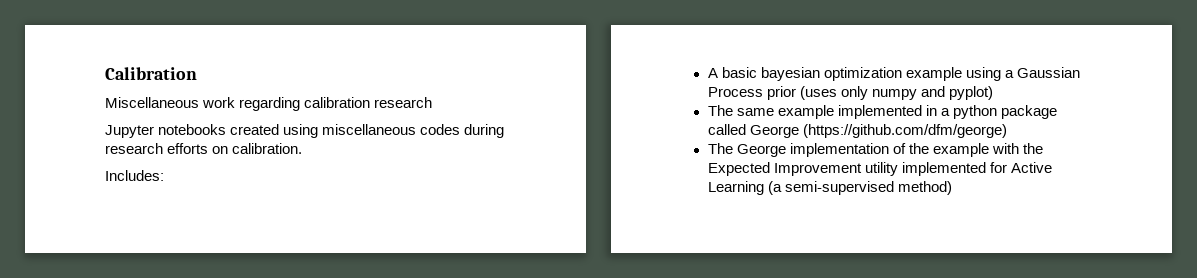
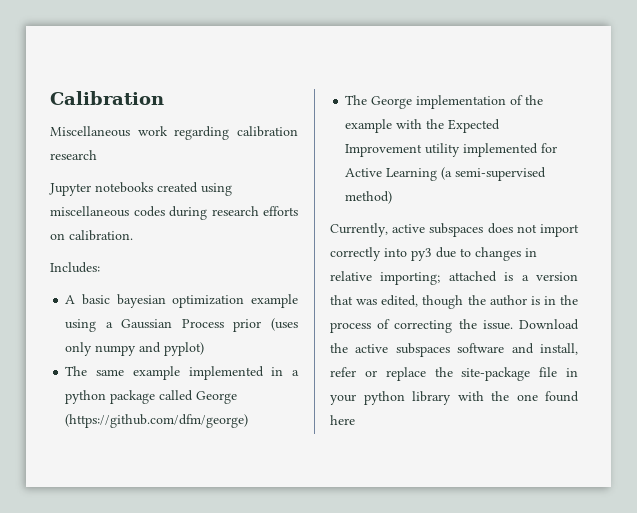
+ Currently, active subspaces does not import correctly into py3 due to changes in relative importing; attached is a version that was edited, though the author is in the process of correcting the issue. Download the active subspaces software and install, refer or replace the site-package file in your python library with the one found here

